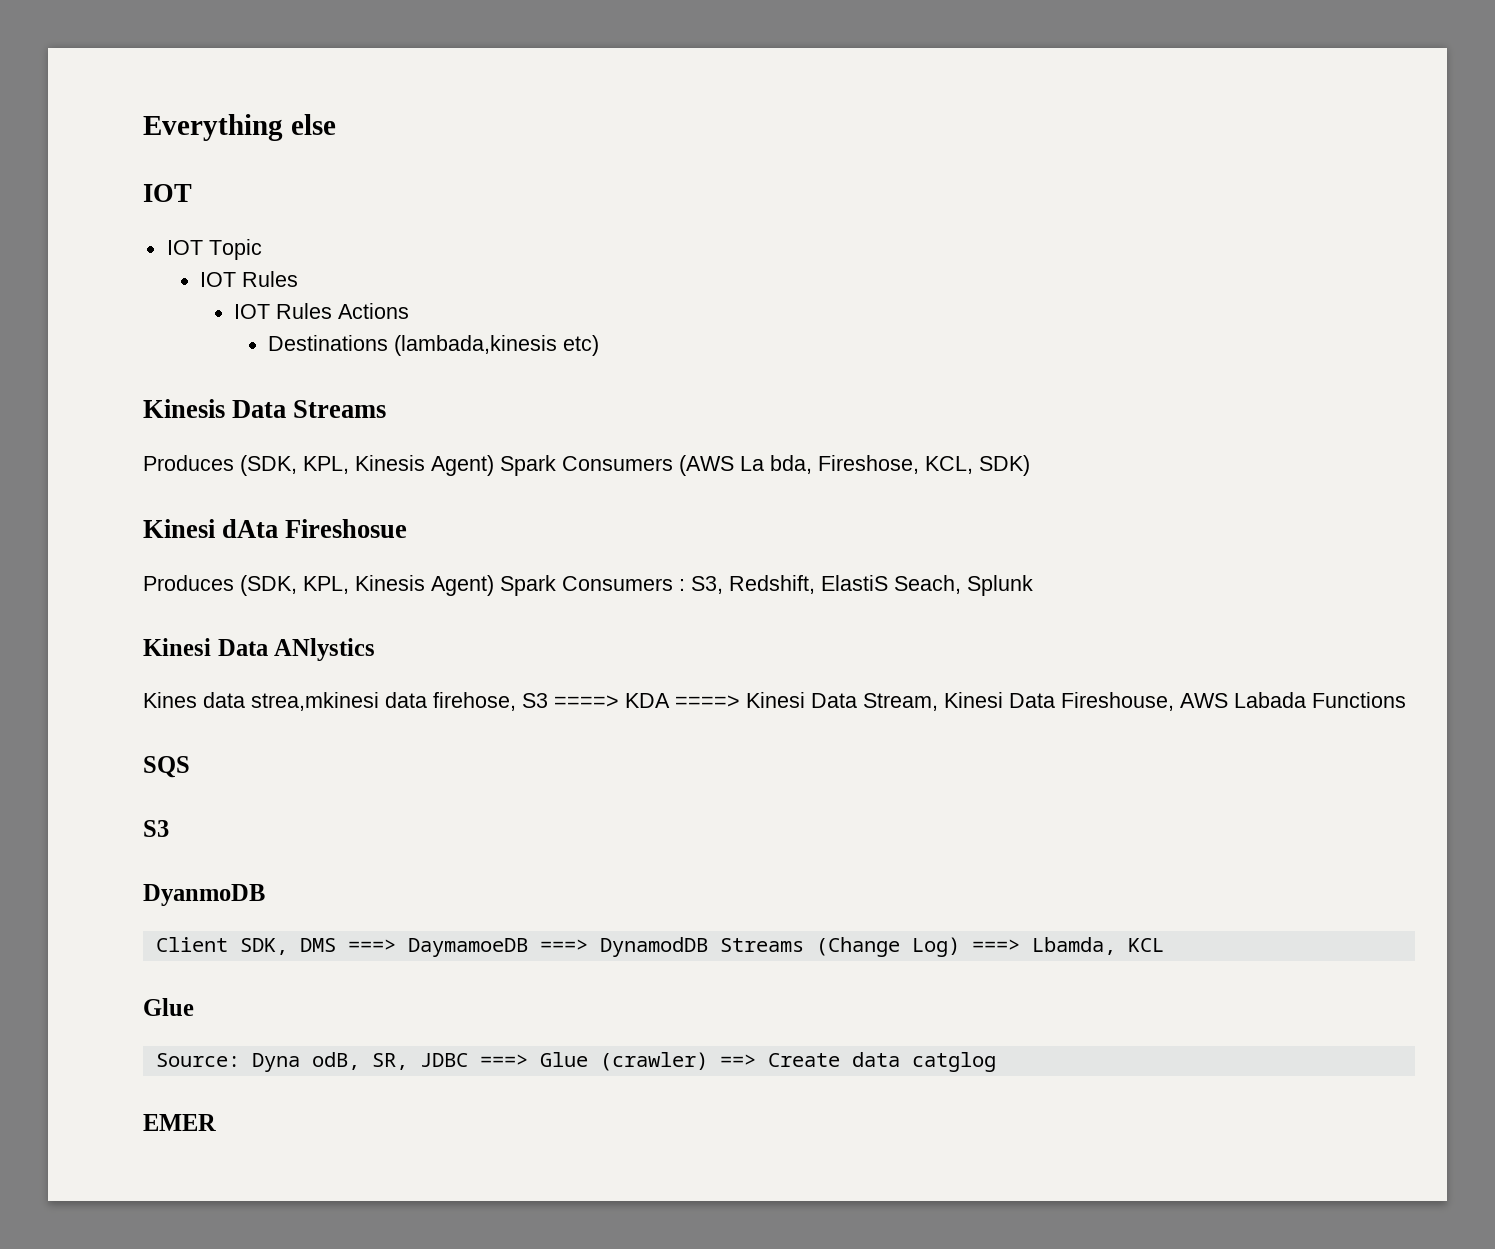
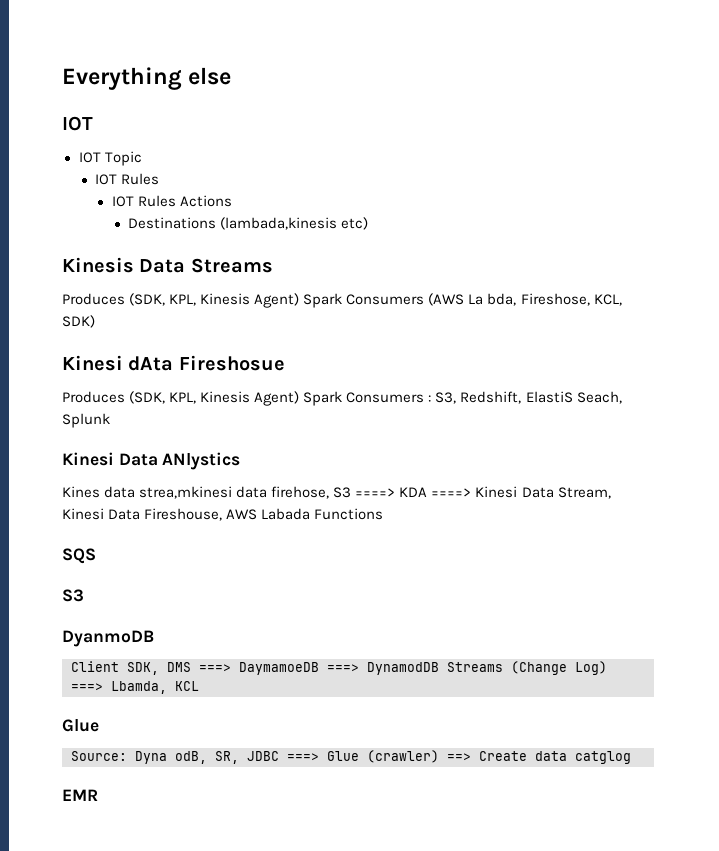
- EMER
+ EMR

